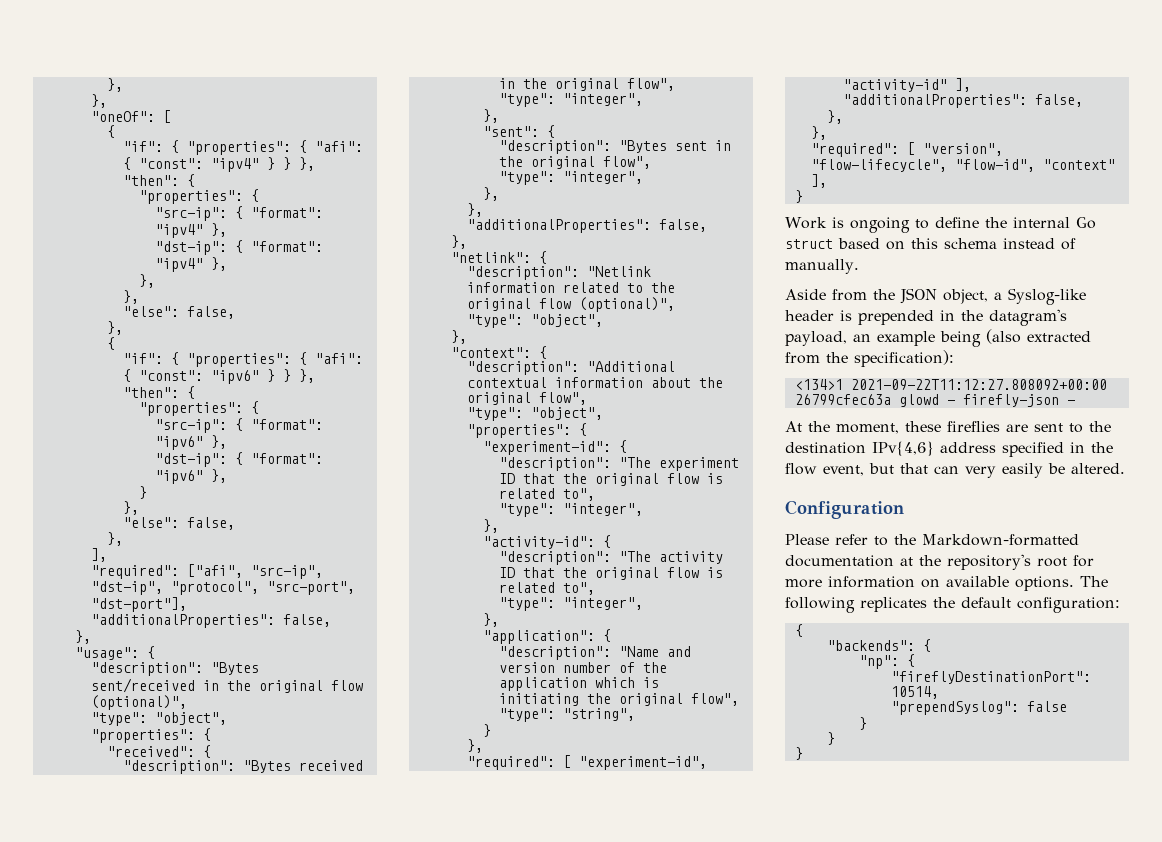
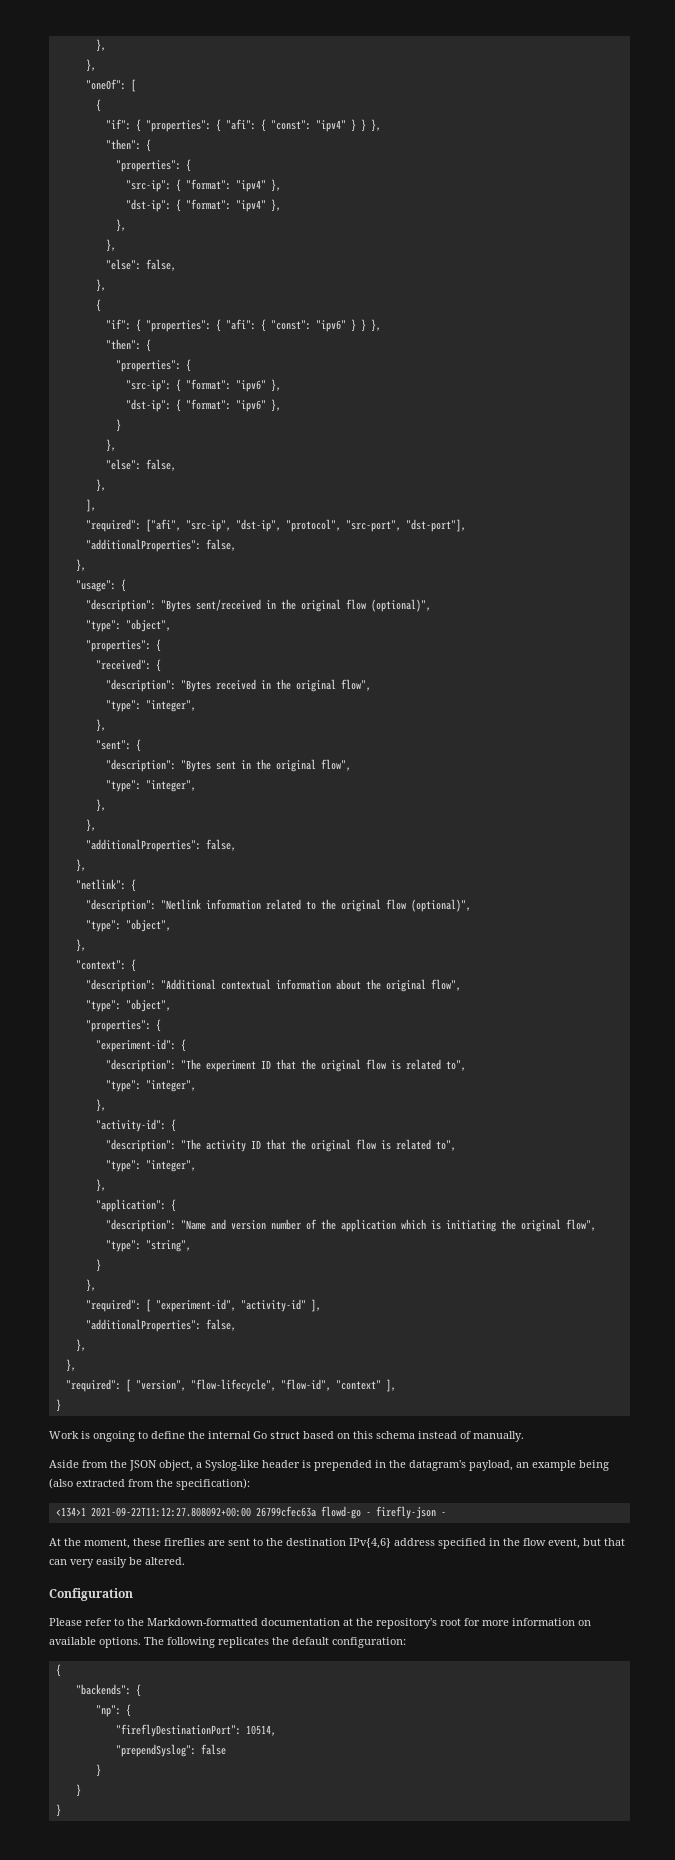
- <134>1 2021-09-22T11:12:27.808092+00:00 26799cfec63a glowd - firefly-json -
+ <134>1 2021-09-22T11:12:27.808092+00:00 26799cfec63a flowd-go - firefly-json -

